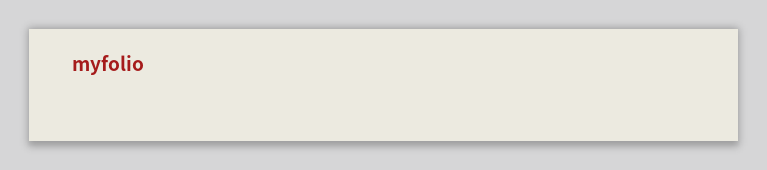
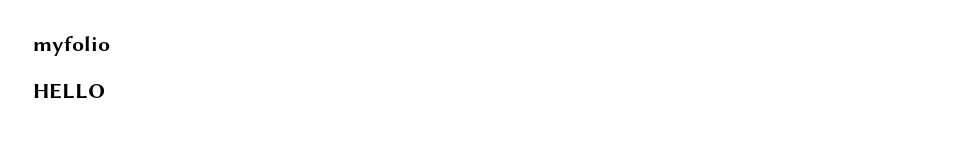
+ HELLO

